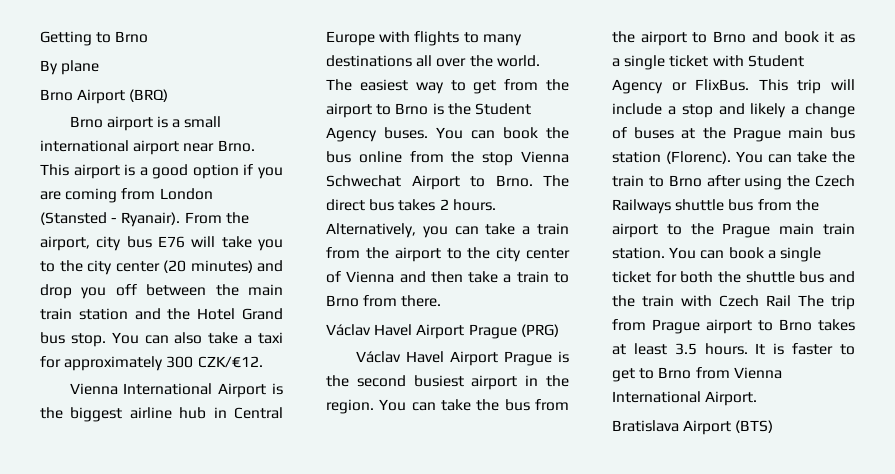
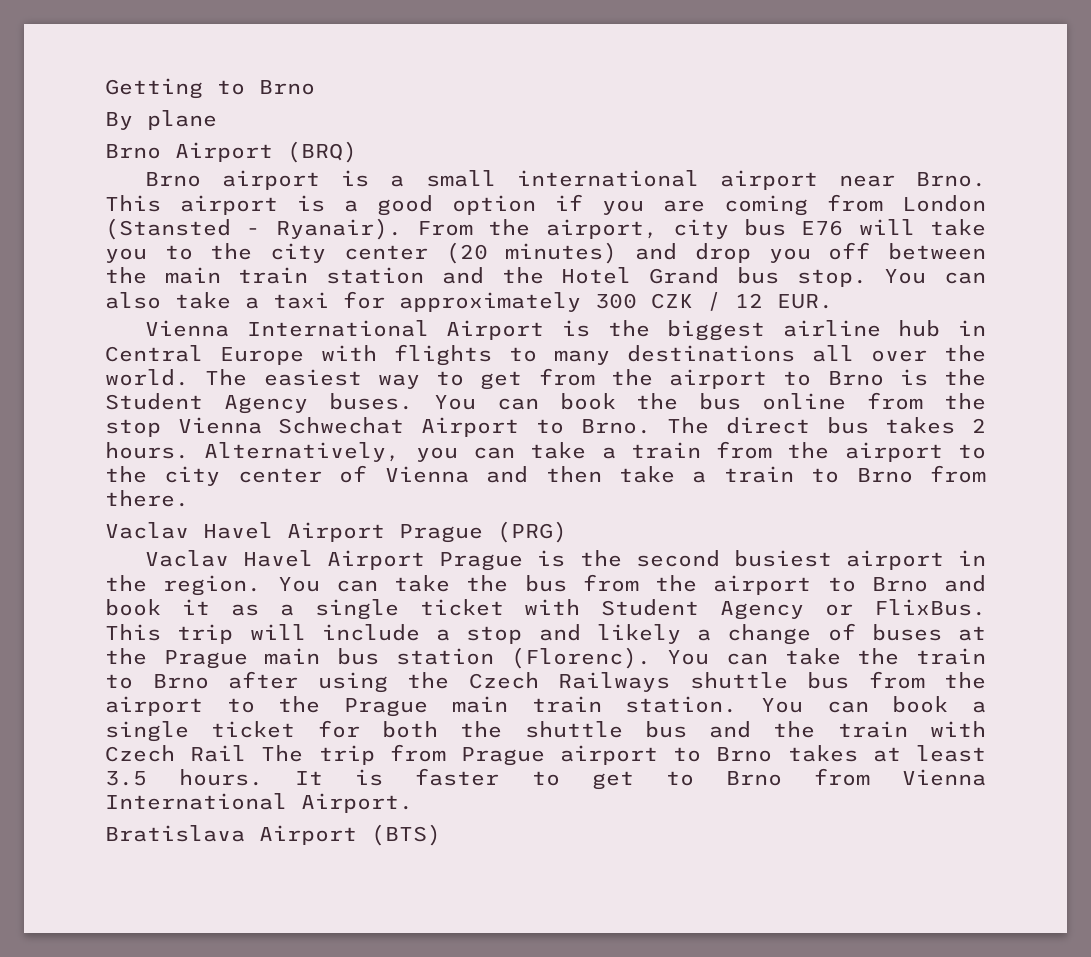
- You can also take a taxi for approximately 300 CZK/€12.
+ You can also take a taxi for approximately 300 CZK / 12 EUR.
- Václav Havel Airport Prague (PRG)
+ Vaclav Havel Airport Prague (PRG)
- Václav Havel Airport Prague is the second busiest airport in the region.
+ Vaclav Havel Airport Prague is the second busiest airport in the region.

